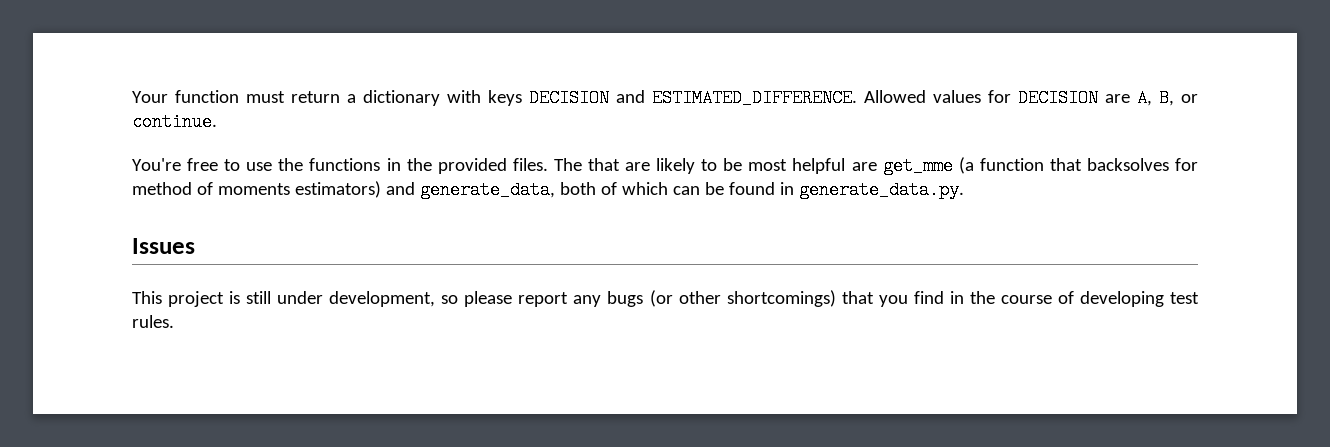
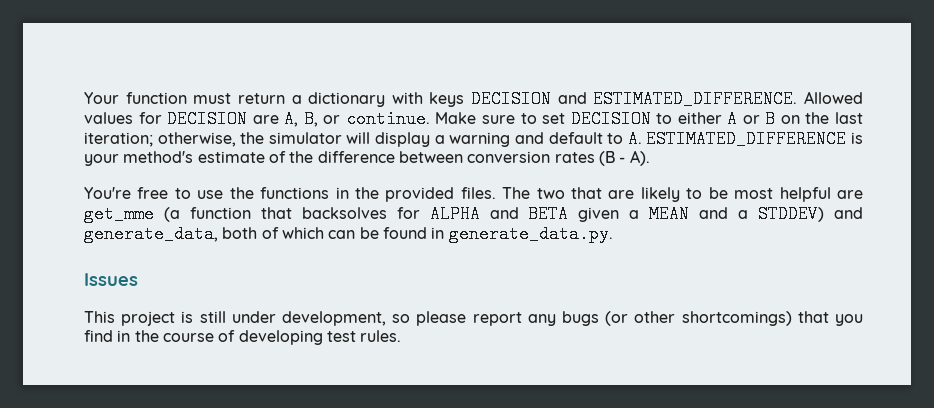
+ Make sure to set DECISION to either A or B on the last iteration; otherwise, the simulator will display a warning and default to A. ESTIMATED_DIFFERENCE is your method's estimate of the difference between conversion rates (B - A).
- The that are likely to be most helpful are get_mme (a function that backsolves for method of moments estimators) and generate_data, both of which can be found in generate_data.py.
+ The two that are likely to be most helpful are get_mme (a function that backsolves for ALPHA and BETA given a MEAN and a STDDEV) and generate_data, both of which can be found in generate_data.py.

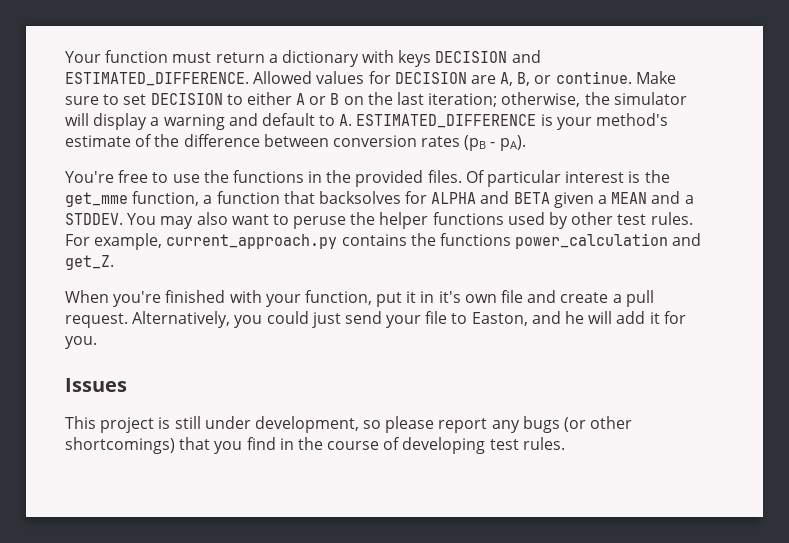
- Make sure to set DECISION to either A or B on the last iteration; otherwise, the simulator will display a warning and default to A. ESTIMATED_DIFFERENCE is your method's estimate of the difference between conversion rates (B - A).
+ Make sure to set DECISION to either A or B on the last iteration; otherwise, the simulator will display a warning and default to A. ESTIMATED_DIFFERENCE is your method's estimate of the difference between conversion rates (pB - pA).
- The two that are likely to be most helpful are get_mme (a function that backsolves for ALPHA and BETA given a MEAN and a STDDEV) and generate_data, both of which can be found in generate_data.py.
+ Of particular interest is the get_mme function, a function that backsolves for ALPHA and BETA given a MEAN and a STDDEV. You may also want to peruse the helper functions used by other test rules. For example, current_approach.py contains the functions power_calculation and get_Z.
+ When you're finished with your function, put it in it's own file and create a pull request. Alternatively, you could just send your file to Easton, and he will add it for you.

